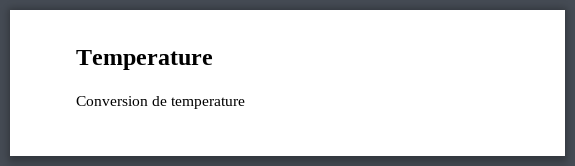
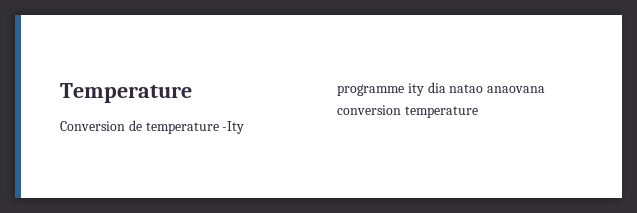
- Conversion de temperature
+ Conversion de temperature -Ity programme ity dia natao anaovana conversion temperature

